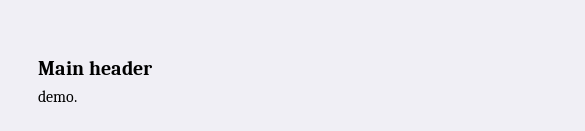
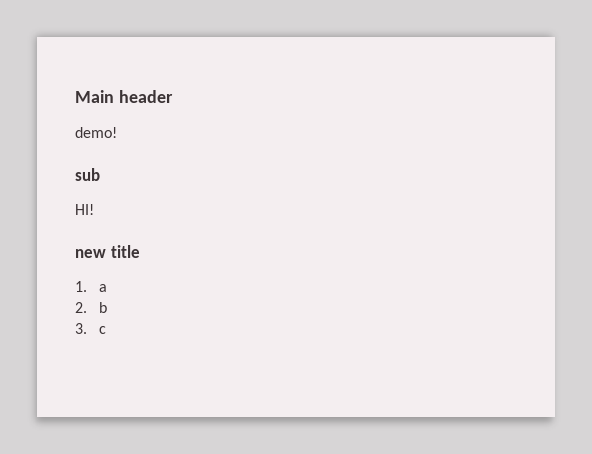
- demo.
+ demo!
+ sub
+ HI!
+ new title
+ 1. a
+ 2. b
+ 3. c

